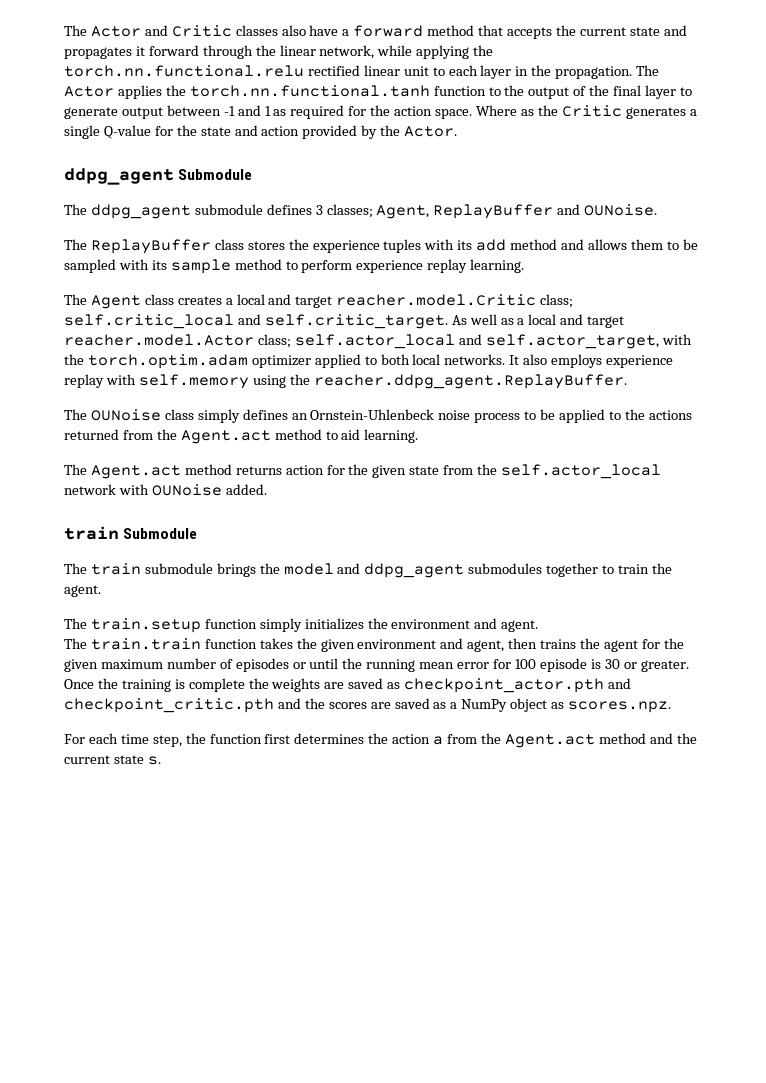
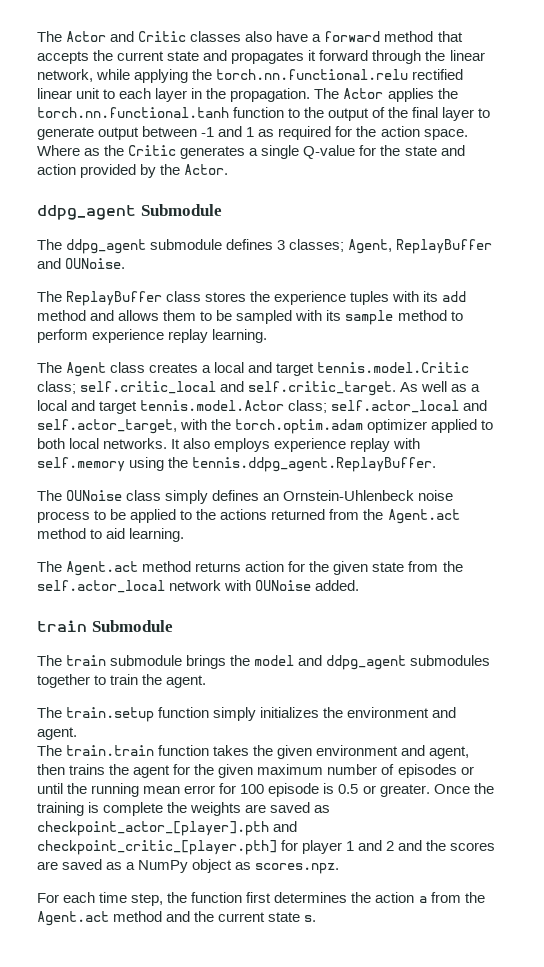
- The Agent class creates a local and target reacher.model.Critic class; self.critic_local and self.critic_target. As well as a local and target reacher.model.Actor class; self.actor_local and self.actor_target, with the torch.optim.adam optimizer applied to both local networks.
+ The Agent class creates a local and target tennis.model.Critic class; self.critic_local and self.critic_target. As well as a local and target tennis.model.Actor class; self.actor_local and self.actor_target, with the torch.optim.adam optimizer applied to both local networks.
- It also employs experience replay with self.memory using the reacher.ddpg_agent.ReplayBuffer.
+ It also employs experience replay with self.memory using the tennis.ddpg_agent.ReplayBuffer.
- The train.train function takes the given environment and agent, then trains the agent for the given maximum number of episodes or until the running mean error for 100 episode is 30 or greater.
+ The train.train function takes the given environment and agent, then trains the agent for the given maximum number of episodes or until the running mean error for 100 episode is 0.5 or greater.
- Once the training is complete the weights are saved as checkpoint_actor.pth and checkpoint_critic.pth and the scores are saved as a NumPy object as scores.npz.
+ Once the training is complete the weights are saved as checkpoint_actor_[player].pth and checkpoint_critic_[player.pth] for player 1 and 2 and the scores are saved as a NumPy object as scores.npz.

